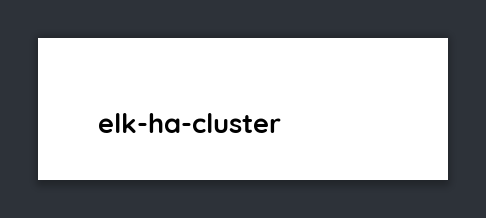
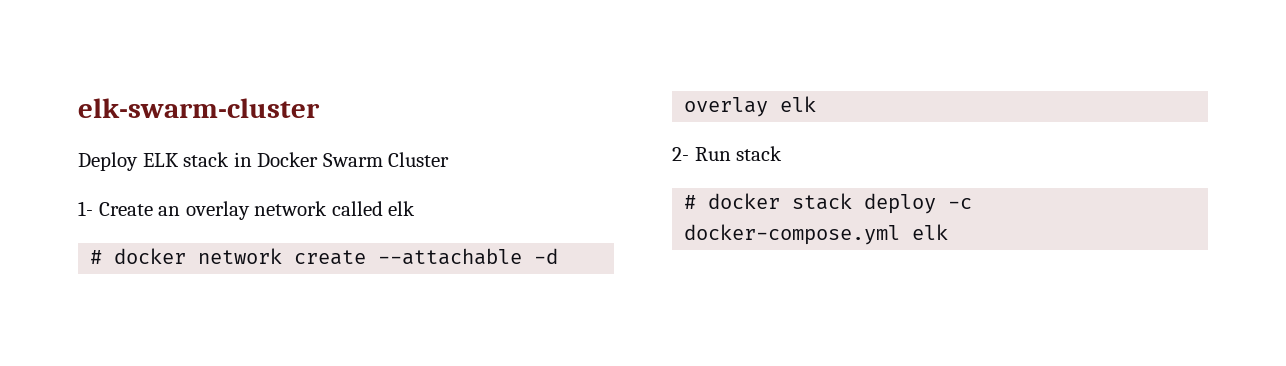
- elk-ha-cluster
+ elk-swarm-cluster
+ Deploy ELK stack in Docker Swarm Cluster
+ 1- Create an overlay network called elk
+ # docker network create --attachable -d overlay elk
+ 2- Run stack
+ # docker stack deploy -c docker-compose.yml elk

